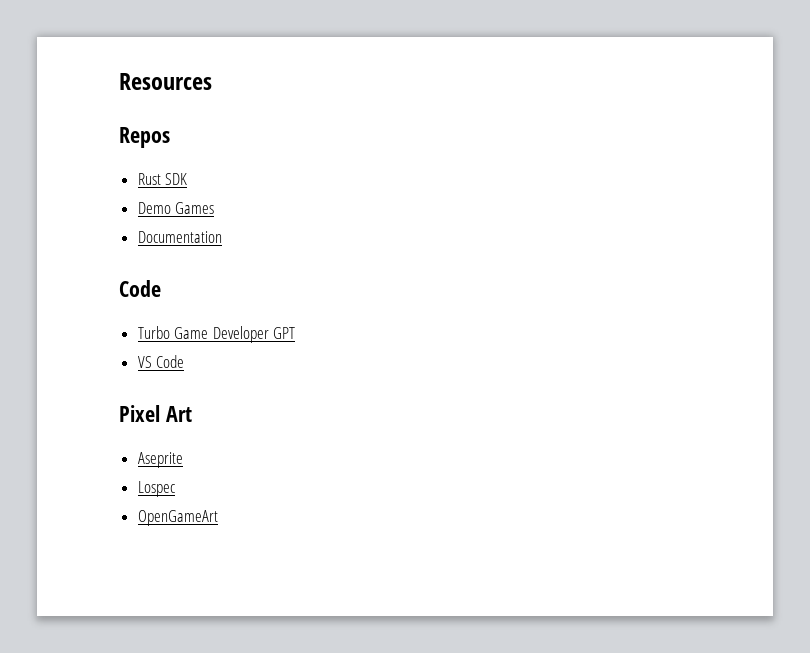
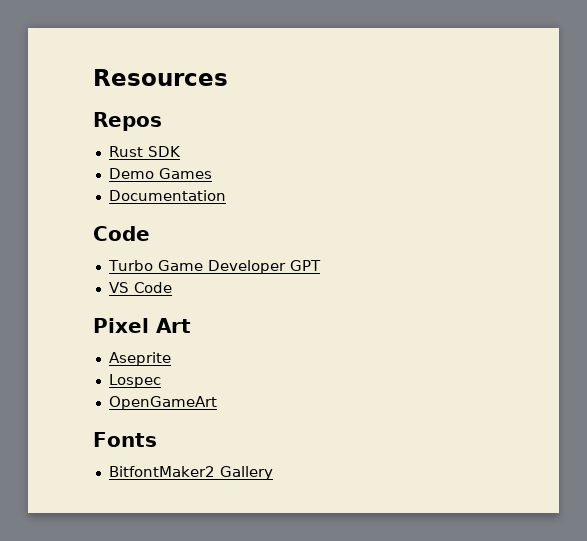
+ Fonts
+ BitfontMaker2 Gallery

